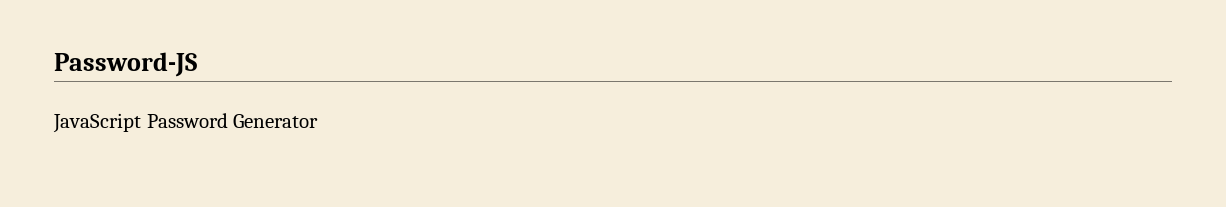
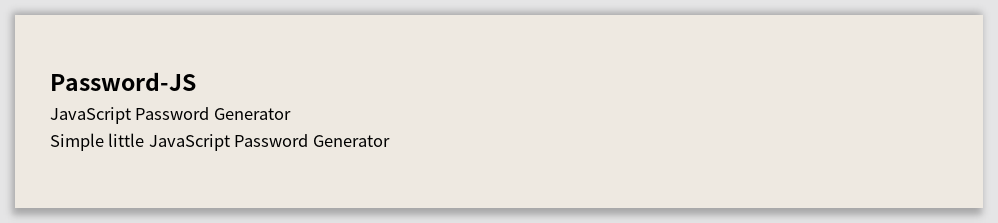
+ Simple little JavaScript Password Generator

